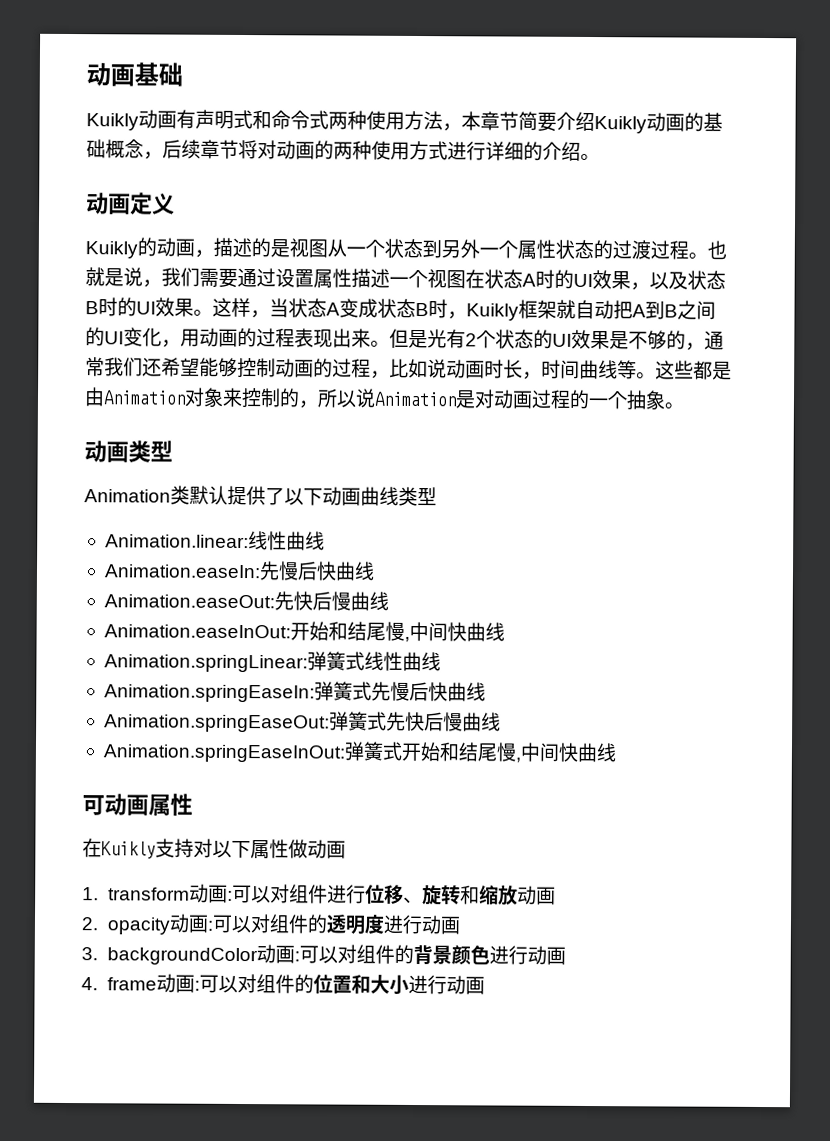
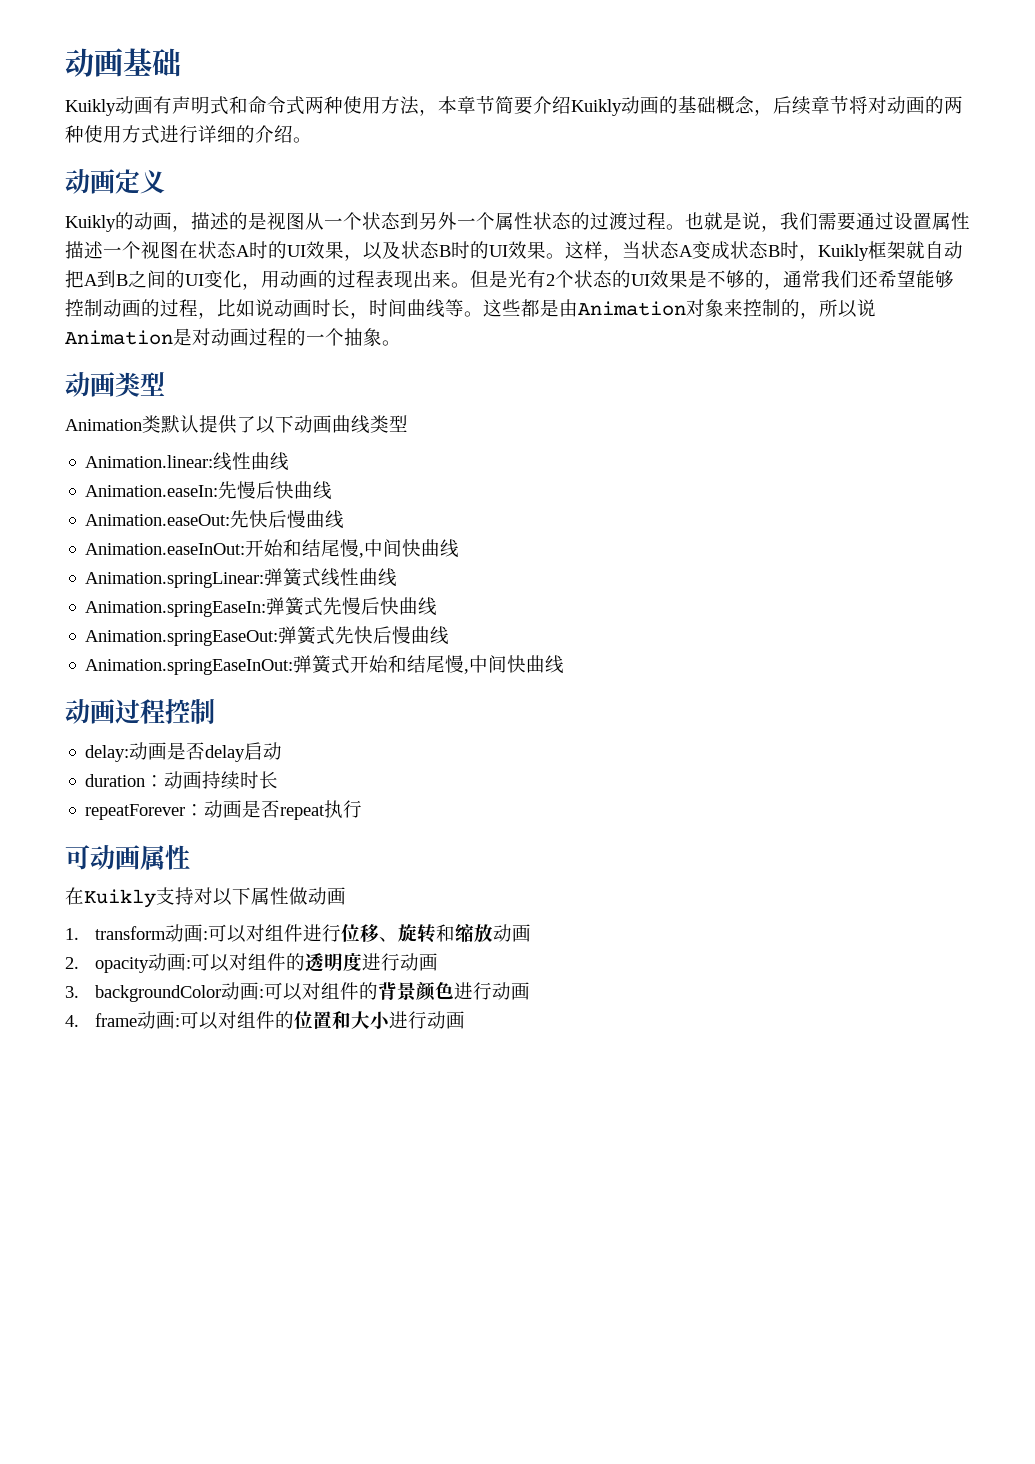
+ 动画过程控制
+ delay:动画是否delay启动
+ duration：动画持续时长
+ repeatForever：动画是否repeat执行

